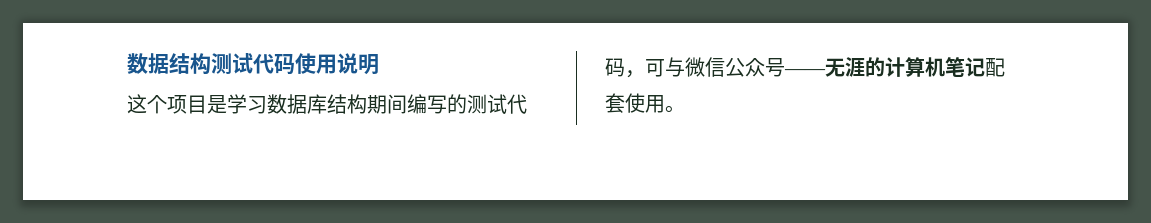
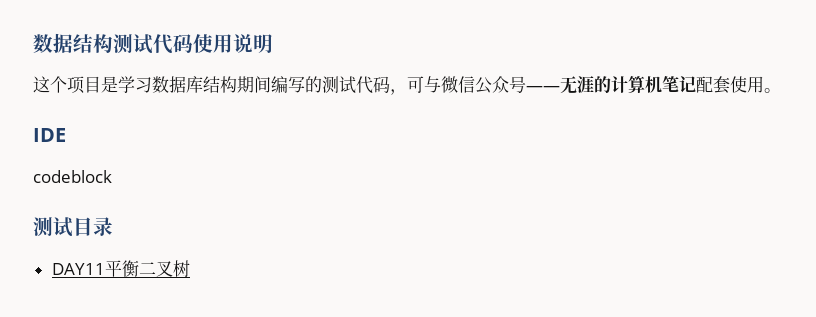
+ IDE
+ codeblock
+ 测试目录
+ DAY11平衡二叉树

